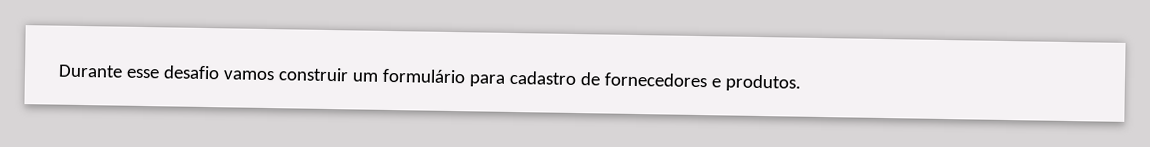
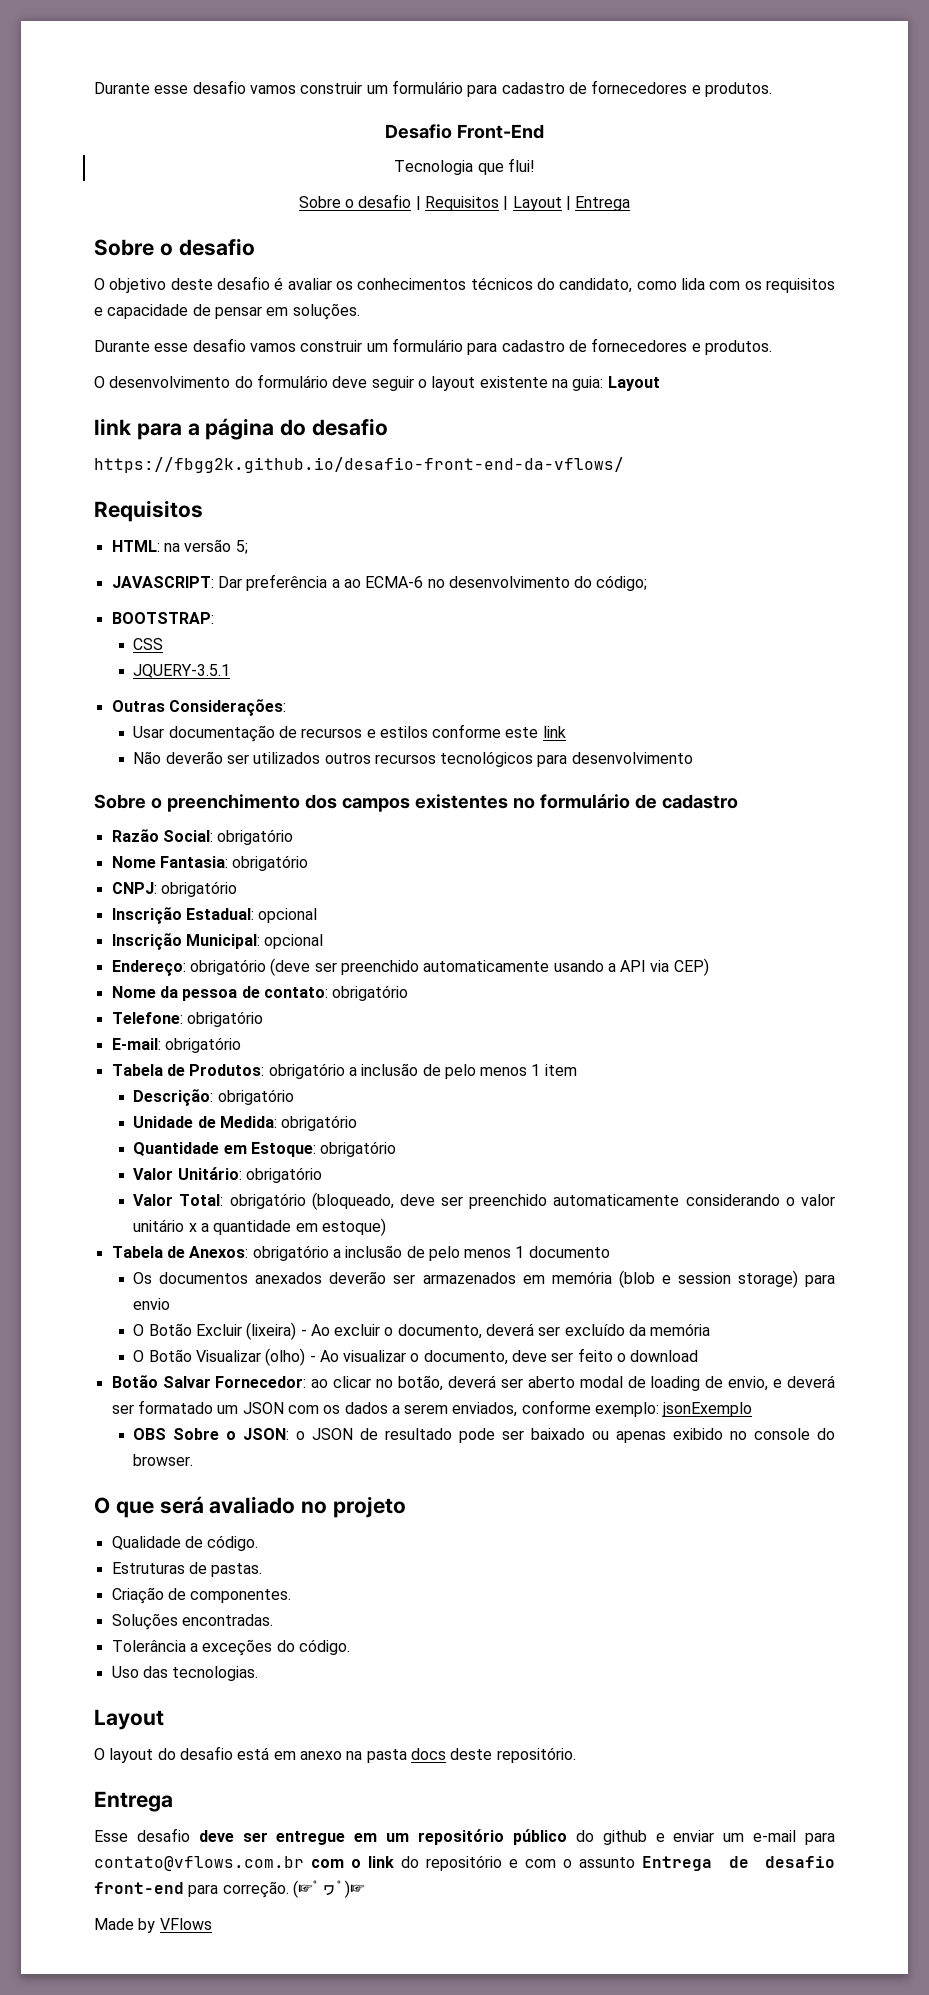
+ Desafio Front-End
+ Tecnologia que flui!
+ Sobre o desafio | Requisitos | Layout | Entrega
+ Sobre o desafio
+ O objetivo deste desafio é avaliar os conhecimentos técnicos do candidato, como lida com os requisitos e capacidade de pensar em soluções.
+ Durante esse desafio vamos construir um formulário para cadastro de fornecedores e produtos.
+ O desenvolvimento do formulário deve seguir o layout existente na guia: Layout
+ link para a página do desafio
+ https://fbgg2k.github.io/desafio-front-end-da-vflows/
+ Requisitos
+ HTML: na versão 5;
+ JAVASCRIPT: Dar preferência a ao ECMA-6 no desenvolvimento do código;
+ BOOTSTRAP:
+ CSS
+ JQUERY-3.5.1
+ Outras Considerações:
+ Usar documentação de recursos e estilos conforme este link
+ Não deverão ser utilizados outros recursos tecnológicos para desenvolvimento
+ Sobre o preenchimento dos campos existentes no formulário de cadastro
+ Razão Social: obrigatório
+ Nome Fantasia: obrigatório
+ CNPJ: obrigatório
+ Inscrição Estadual: opcional
+ Inscrição Municipal: opcional
+ Endereço: obrigatório (deve ser preenchido automaticamente usando a API via CEP)
+ Nome da pessoa de contato: obrigatório
+ Telefone: obrigatório
+ E-mail: obrigatório
+ Tabela de Produtos: obrigatório a inclusão de pelo menos 1 item
+ Descrição: obrigatório
+ Unidade de Medida: obrigatório
+ Quantidade em Estoque: obrigatório
+ Valor Unitário: obrigatório
+ Valor Total: obrigatório (bloqueado, deve ser preenchido automaticamente considerando o valor unitário x a quantidade em estoque)
+ Tabela de Anexos: obrigatório a inclusão de pelo menos 1 documento
+ Os documentos anexados deverão ser armazenados em memória (blob e session storage) para envio
+ O Botão Excluir (lixeira) - Ao excluir o documento, deverá ser excluído da memória
+ O Botão Visualizar (olho) - Ao visualizar o documento, deve ser feito o download
+ Botão Salvar Fornecedor: ao clicar no botão, deverá ser aberto modal de loading de envio, e deverá ser formatado um JSON com os dados a serem enviados, conforme exemplo: jsonExemplo
+ OBS Sobre o JSON: o JSON de resultado pode ser baixado ou apenas exibido no console do browser.
+ O que será avaliado no projeto
+ Qualidade de código.
+ Estruturas de pastas.
+ Criação de componentes.
+ Soluções encontradas.
+ Tolerância a exceções do código.
+ Uso das tecnologias.
+ Layout
+ O layout do desafio está em anexo na pasta docs deste repositório.
+ Entrega
+ Esse desafio deve ser entregue em um repositório público do github e enviar um e-mail para contato@vflows.com.br com o link do repositório e com o assunto Entrega de desafio front-end para correção. (☞ﾟヮﾟ)☞
+ Made by VFlows

